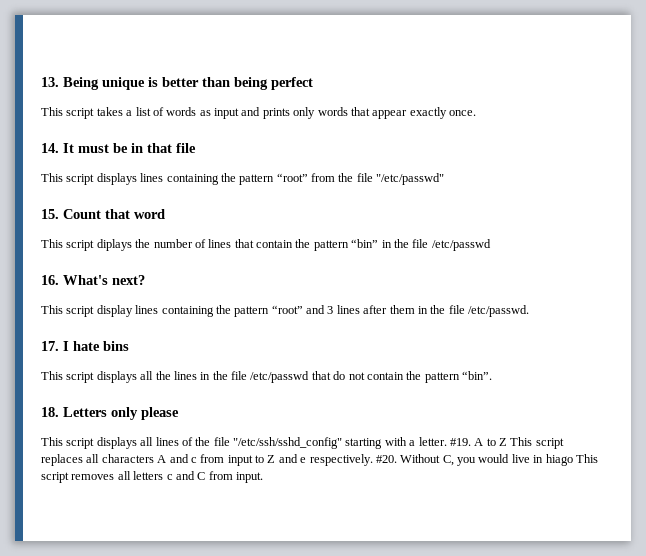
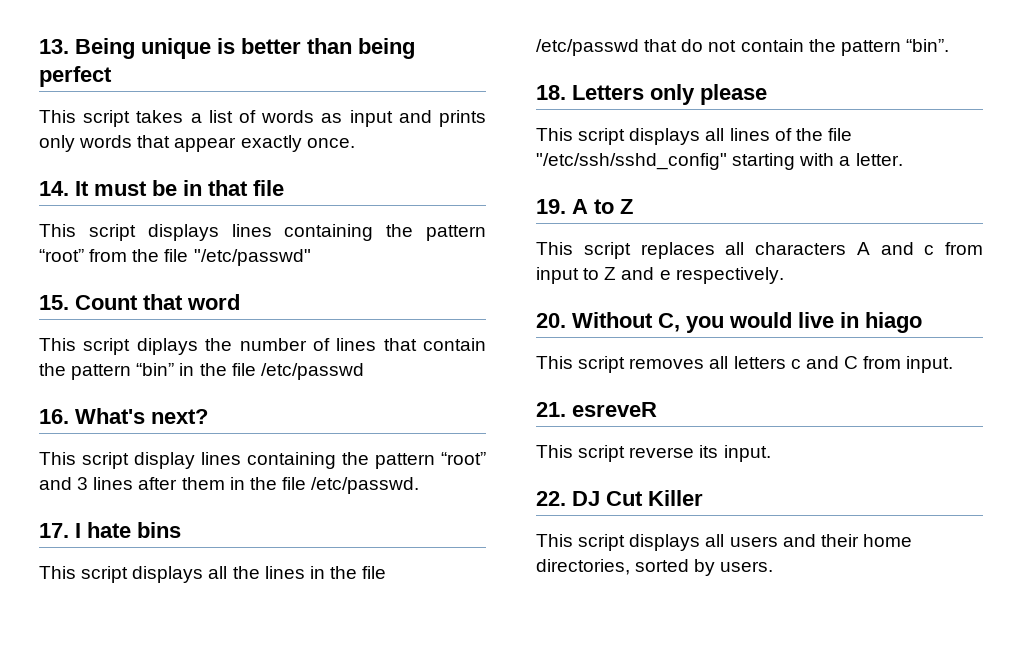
- This script displays all lines of the file "/etc/ssh/sshd_config" starting with a letter. #19. A to Z This script replaces all characters A and c from input to Z and e respectively. #20. Without C, you would live in hiago This script removes all letters c and C from input.
+ This script displays all lines of the file "/etc/ssh/sshd_config" starting with a letter.
+ 19. A to Z
+ This script replaces all characters A and c from input to Z and e respectively.
+ 20. Without C, you would live in hiago
+ This script removes all letters c and C from input.
+ 21. esreveR
+ This script reverse its input.
+ 22. DJ Cut Killer
+ This script displays all users and their home directories, sorted by users.

